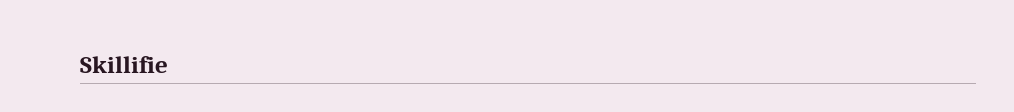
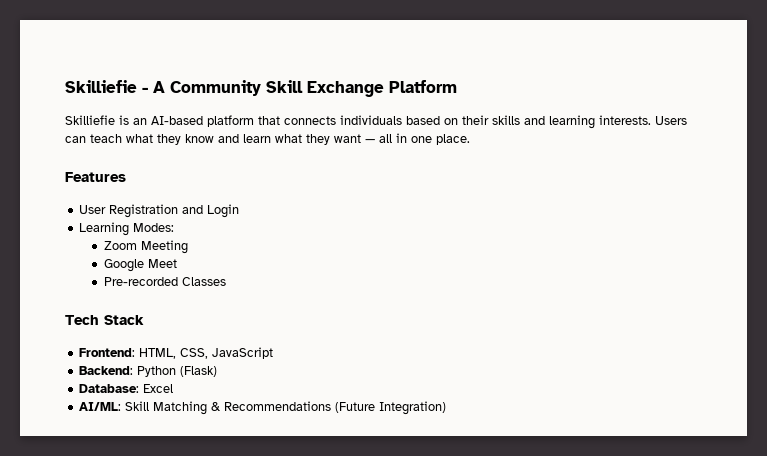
- Skillifie
+ Skilliefie - A Community Skill Exchange Platform
+ Skilliefie is an AI-based platform that connects individuals based on their skills and learning interests. Users can teach what they know and learn what they want — all in one place.
+ Features
+ User Registration and Login
+ Learning Modes:
+ Zoom Meeting
+ Google Meet
+ Pre-recorded Classes
+ Tech Stack
+ Frontend: HTML, CSS, JavaScript
+ Backend: Python (Flask)
+ Database: Excel
+ AI/ML: Skill Matching & Recommendations (Future Integration)

